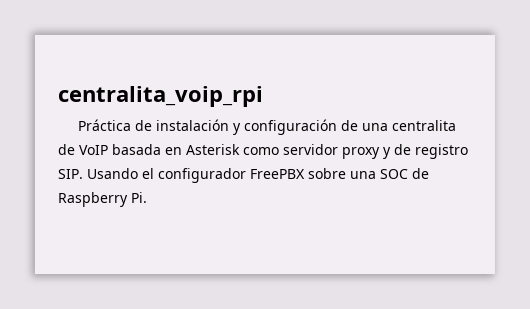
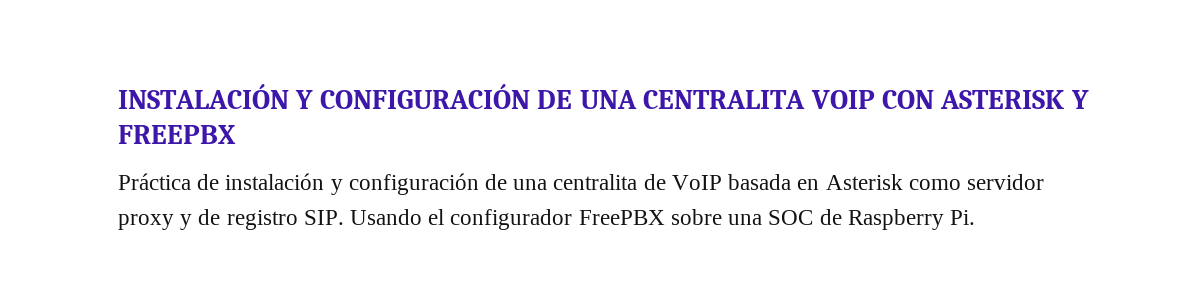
- centralita_voip_rpi
+ INSTALACIÓN Y CONFIGURACIÓN DE UNA CENTRALITA VOIP CON ASTERISK Y FREEPBX

